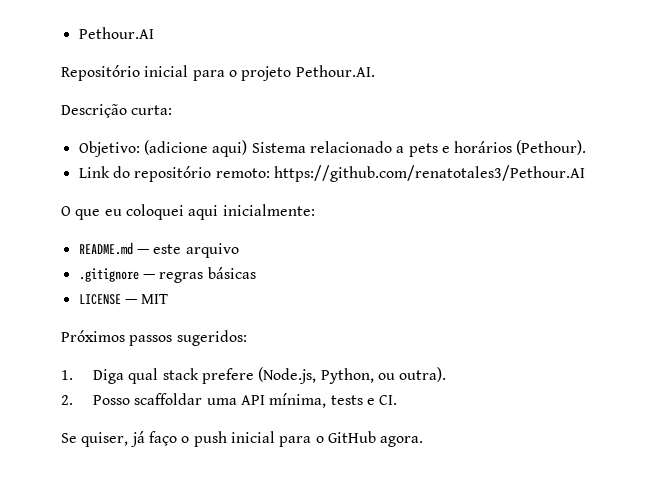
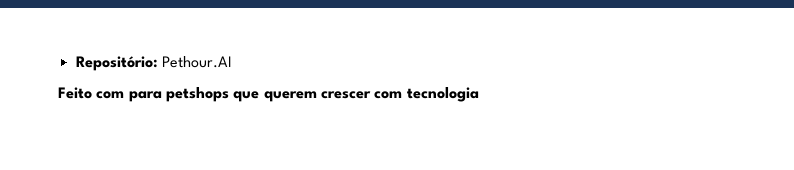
- Pethour.AI
+ Repositório: Pethour.AI
- Repositório inicial para o projeto Pethour.AI.
- Descrição curta:
- Objetivo: (adicione aqui) Sistema relacionado a pets e horários (Pethour).
- Link do repositório remoto: https://github.com/renatotales3/Pethour.AI
- O que eu coloquei aqui inicialmente:
- README.md — este arquivo
- .gitignore — regras básicas
- LICENSE — MIT
- Próximos passos sugeridos:
- 1. Diga qual stack prefere (Node.js, Python, ou outra).
- 2. Posso scaffoldar uma API mínima, tests e CI.
- Se quiser, já faço o push inicial para o GitHub agora.
+ Feito com para petshops que querem crescer com tecnologia

